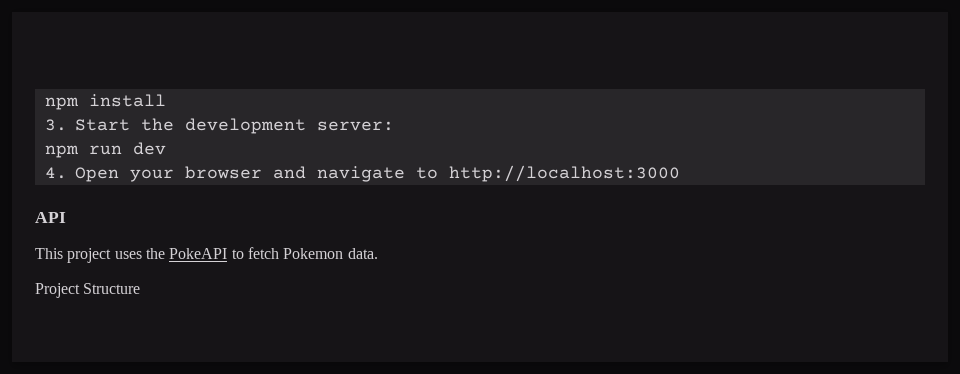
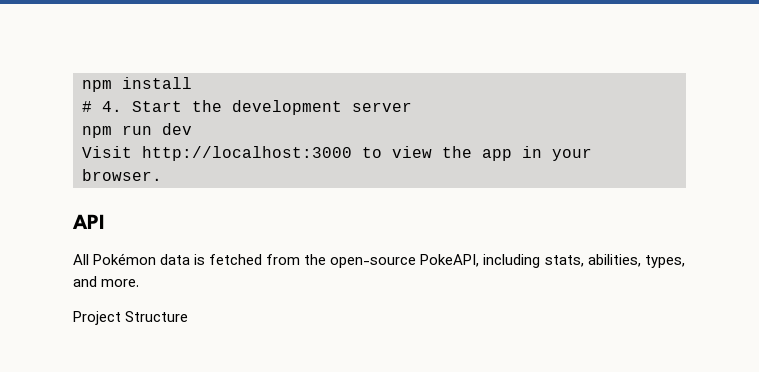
- 3. Start the development server:
+ # 4. Start the development server
- 4. Open your browser and navigate to http://localhost:3000
+ Visit http://localhost:3000 to view the app in your browser.
  API
- This project uses the PokeAPI to fetch Pokemon data.
+ All Pokémon data is fetched from the open-source PokeAPI, including stats, abilities, types, and more.

